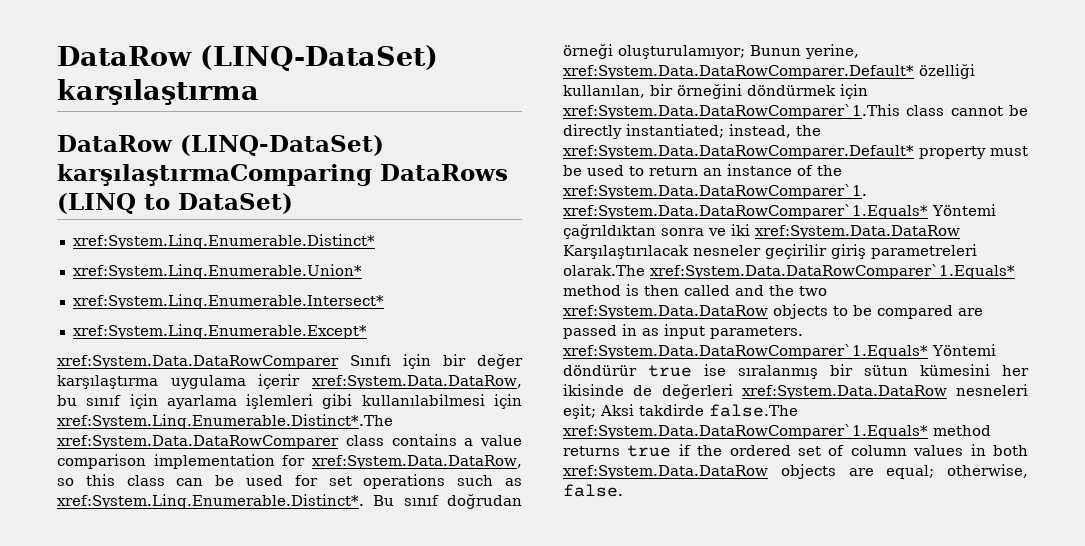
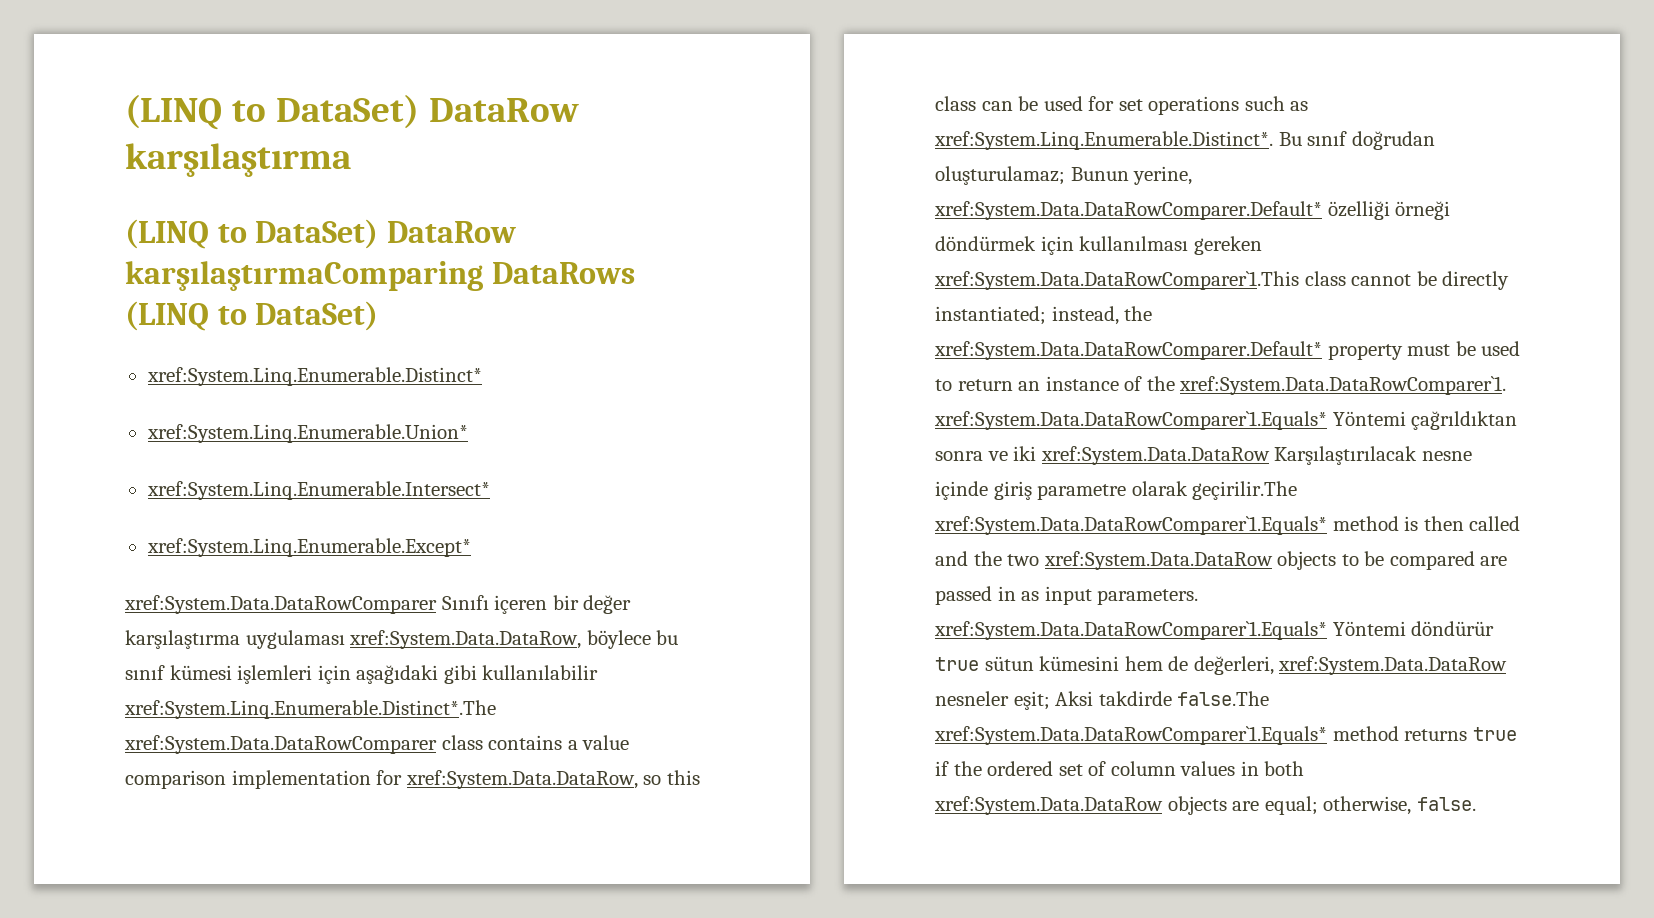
- DataRow (LINQ-DataSet) karşılaştırma
- DataRow (LINQ-DataSet) karşılaştırmaComparing DataRows (LINQ to DataSet)
+ (LINQ to DataSet) DataRow karşılaştırma
+ (LINQ to DataSet) DataRow karşılaştırmaComparing DataRows (LINQ to DataSet)
- xref:System.Data.DataRowComparer Sınıfı için bir değer karşılaştırma uygulama içerir xref:System.Data.DataRow, bu sınıf için ayarlama işlemleri gibi kullanılabilmesi için xref:System.Linq.Enumerable.Distinct*.The xref:System.Data.DataRowComparer class contains a value comparison implementation for xref:System.Data.DataRow, so this class can be used for set operations such as xref:System.Linq.Enumerable.Distinct*. Bu sınıf doğrudan örneği oluşturulamıyor;
+ xref:System.Data.DataRowComparer Sınıfı içeren bir değer karşılaştırma uygulaması xref:System.Data.DataRow, böylece bu sınıf kümesi işlemleri için aşağıdaki gibi kullanılabilir xref:System.Linq.Enumerable.Distinct*.The xref:System.Data.DataRowComparer class contains a value comparison implementation for xref:System.Data.DataRow, so this class can be used for set operations such as xref:System.Linq.Enumerable.Distinct*. Bu sınıf doğrudan oluşturulamaz;
- Bunun yerine, xref:System.Data.DataRowComparer.Default* özelliği kullanılan, bir örneğini döndürmek için xref:System.Data.DataRowComparer`1.This class cannot be directly instantiated;
+ Bunun yerine, xref:System.Data.DataRowComparer.Default* özelliği örneği döndürmek için kullanılması gereken xref:System.Data.DataRowComparer`1.This class cannot be directly instantiated;
- instead, the xref:System.Data.DataRowComparer.Default* property must be used to return an instance of the xref:System.Data.DataRowComparer`1. xref:System.Data.DataRowComparer`1.Equals* Yöntemi çağrıldıktan sonra ve iki xref:System.Data.DataRow Karşılaştırılacak nesneler geçirilir giriş parametreleri olarak.The xref:System.Data.DataRowComparer`1.Equals* method is then called and the two xref:System.Data.DataRow objects to be compared are passed in as input parameters. xref:System.Data.DataRowComparer`1.Equals* Yöntemi döndürür true ise sıralanmış bir sütun kümesini her ikisinde de değerleri xref:System.Data.DataRow nesneleri eşit;
+ instead, the xref:System.Data.DataRowComparer.Default* property must be used to return an instance of the xref:System.Data.DataRowComparer`1. xref:System.Data.DataRowComparer`1.Equals* Yöntemi çağrıldıktan sonra ve iki xref:System.Data.DataRow Karşılaştırılacak nesne içinde giriş parametre olarak geçirilir.The xref:System.Data.DataRowComparer`1.Equals* method is then called and the two xref:System.Data.DataRow objects to be compared are passed in as input parameters. xref:System.Data.DataRowComparer`1.Equals* Yöntemi döndürür true sütun kümesini hem de değerleri, xref:System.Data.DataRow nesneler eşit;

